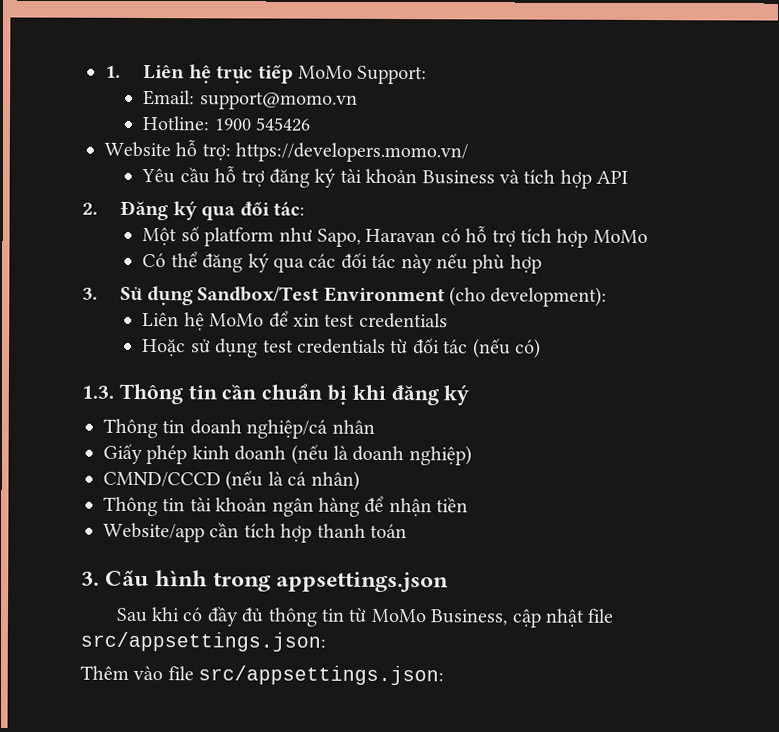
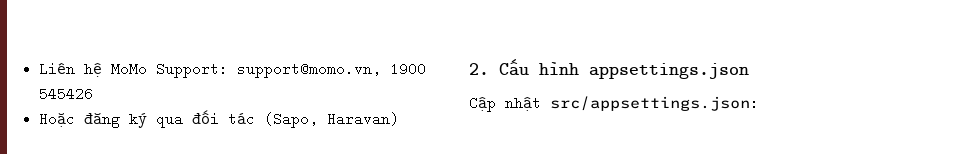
- 1. Liên hệ trực tiếp MoMo Support:
- Email: support@momo.vn
- Hotline: 1900 545426
+ Liên hệ MoMo Support: support@momo.vn, 1900 545426
- Website hỗ trợ: https://developers.momo.vn/
- Yêu cầu hỗ trợ đăng ký tài khoản Business và tích hợp API
- 2. Đăng ký qua đối tác:
- Một số platform như Sapo, Haravan có hỗ trợ tích hợp MoMo
- Có thể đăng ký qua các đối tác này nếu phù hợp
- 3. Sử dụng Sandbox/Test Environment (cho development):
- Liên hệ MoMo để xin test credentials
- Hoặc sử dụng test credentials từ đối tác (nếu có)
- 1.3. Thông tin cần chuẩn bị khi đăng ký
- Thông tin doanh nghiệp/cá nhân
- Giấy phép kinh doanh (nếu là doanh nghiệp)
- CMND/CCCD (nếu là cá nhân)
- Thông tin tài khoản ngân hàng để nhận tiền
- Website/app cần tích hợp thanh toán
- 3. Cấu hình trong appsettings.json
+ Hoặc đăng ký qua đối tác (Sapo, Haravan)
+ 2. Cấu hình appsettings.json
- Sau khi có đầy đủ thông tin từ MoMo Business, cập nhật file src/appsettings.json:
- Thêm vào file src/appsettings.json:
+ Cập nhật src/appsettings.json:

